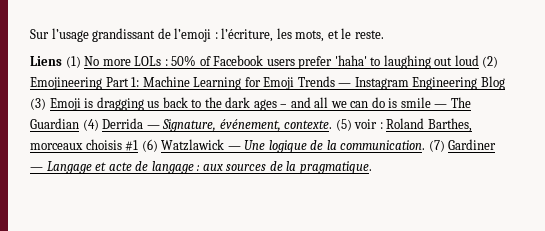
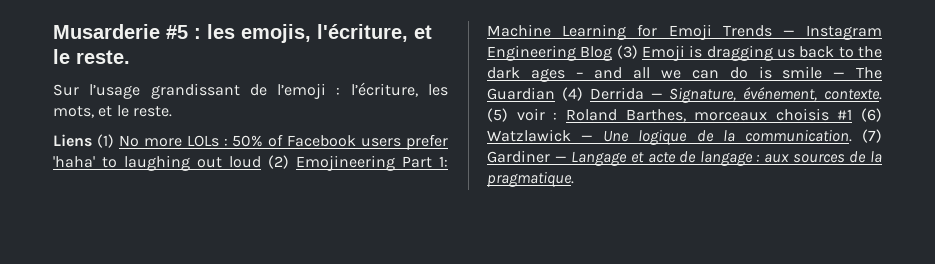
+ Musarderie #5 : les emojis, l'écriture, et le reste.

